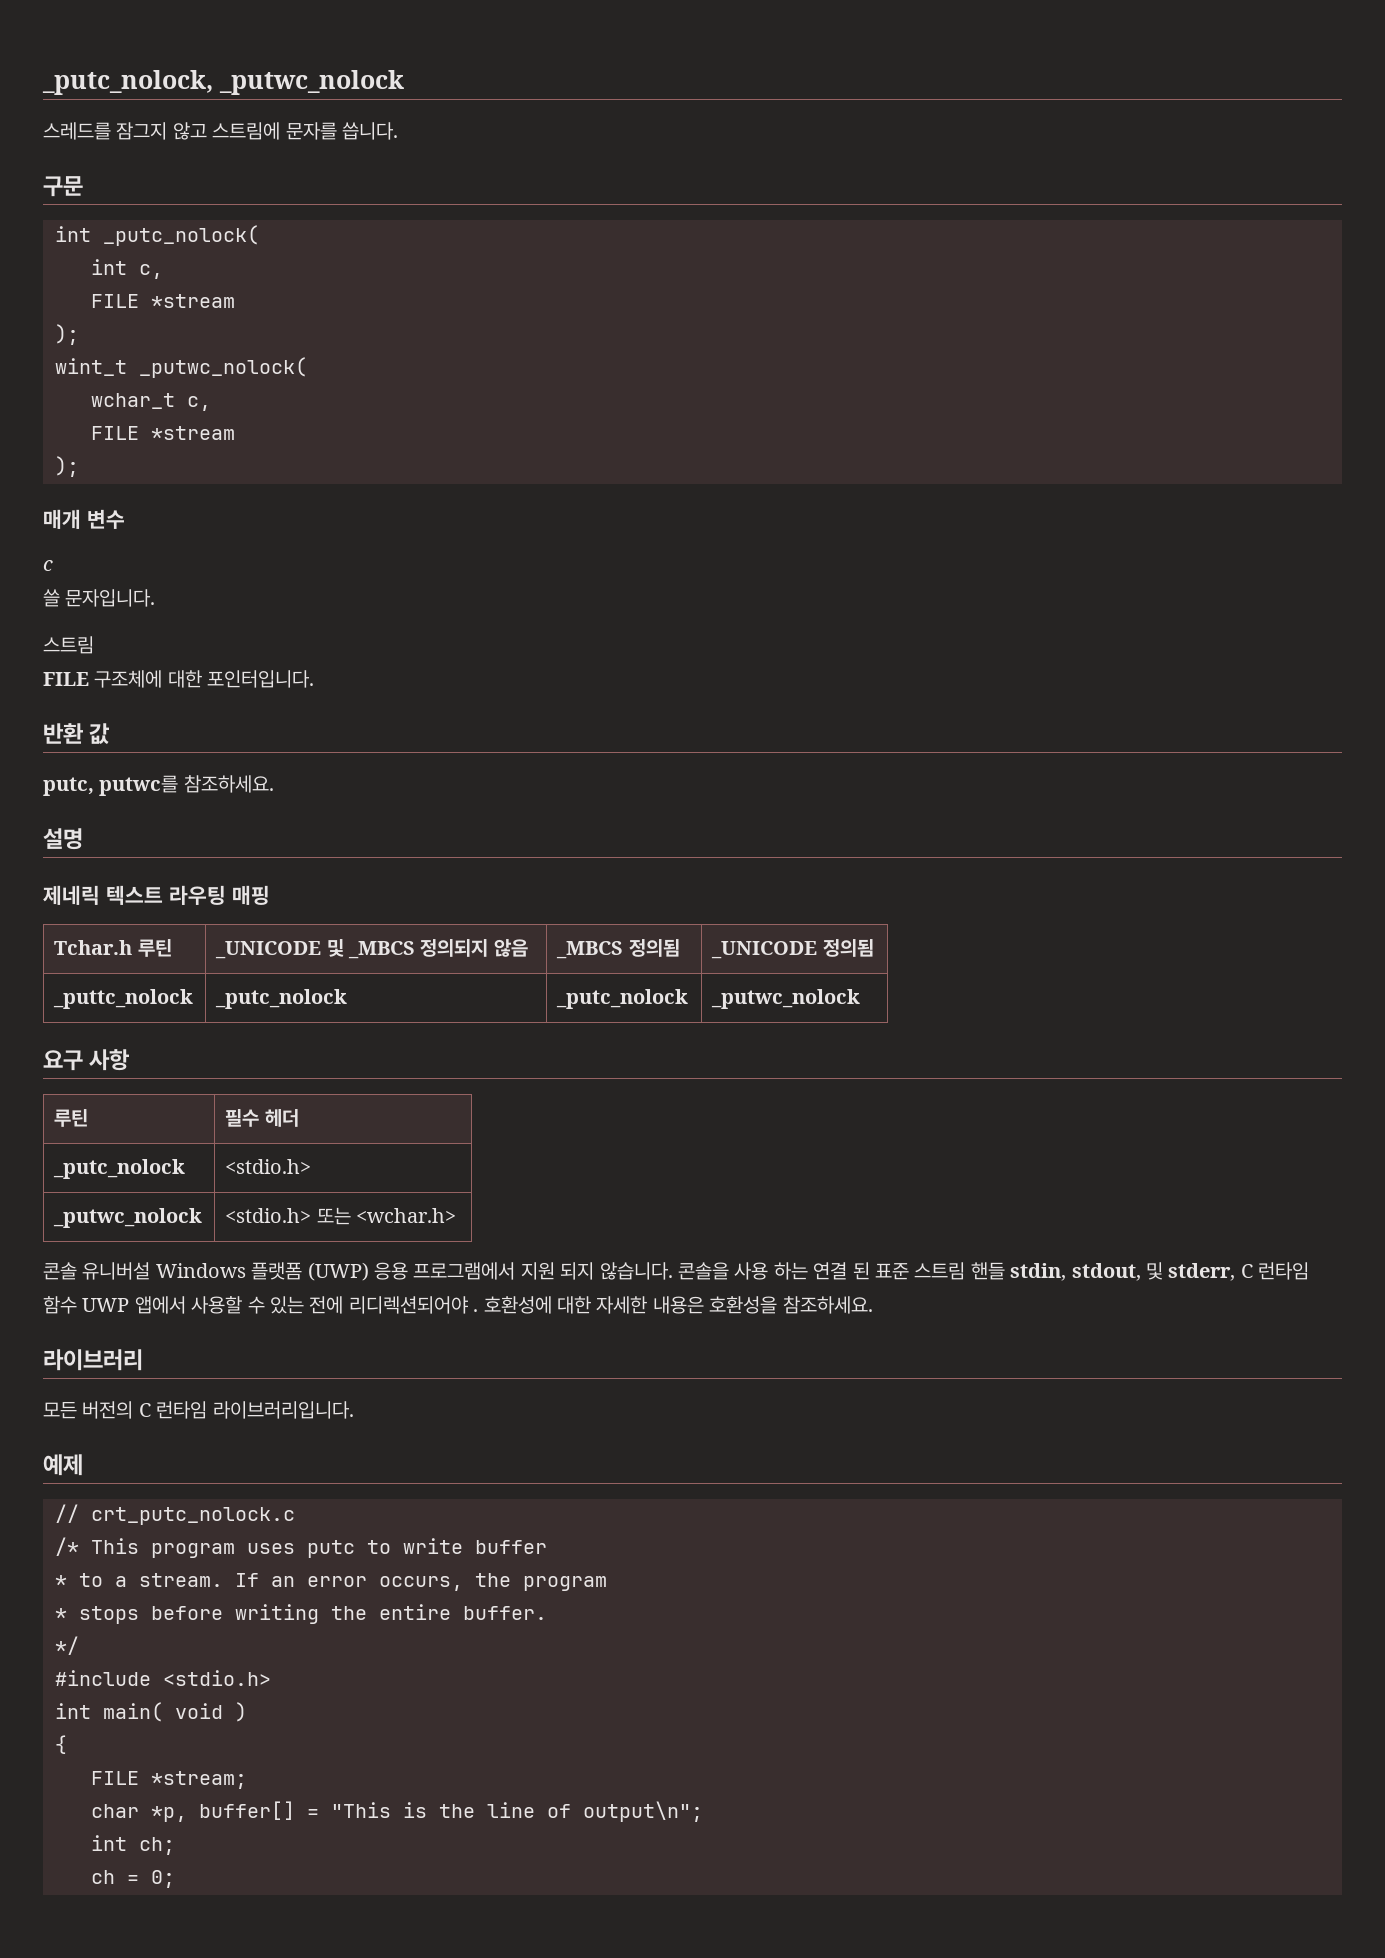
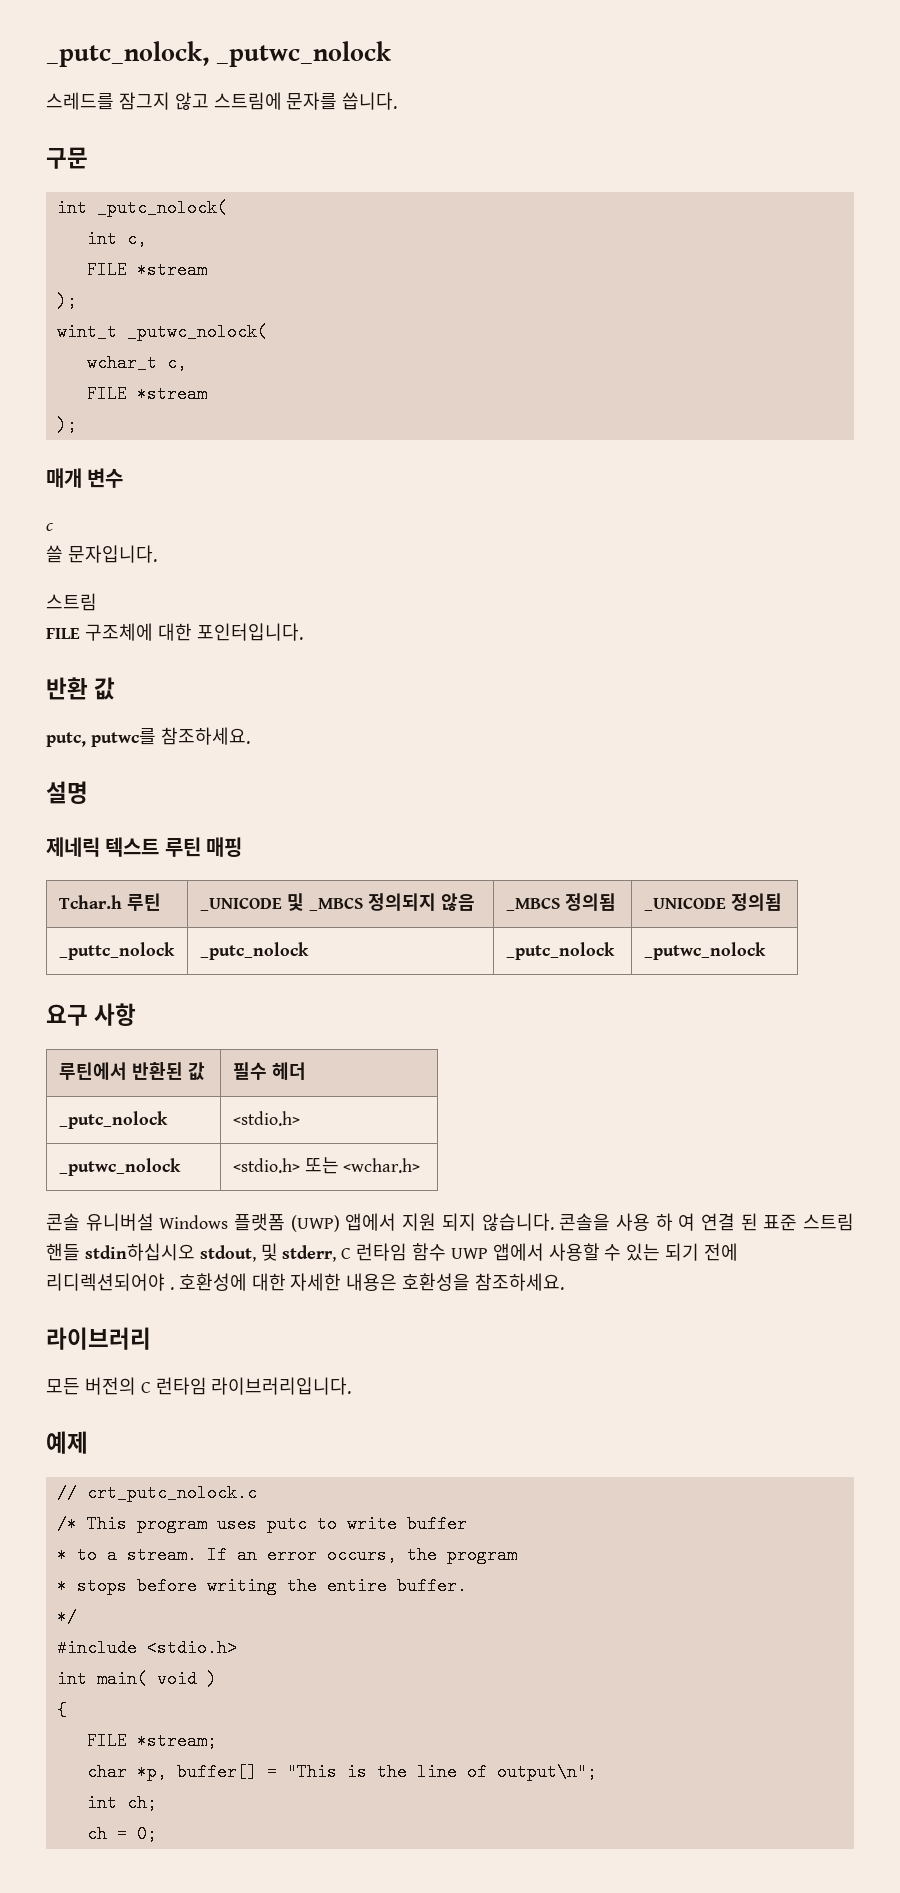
- 제네릭 텍스트 라우팅 매핑
+ 제네릭 텍스트 루틴 매핑
- 루틴 | 필수 헤더
+ 루틴에서 반환된 값 | 필수 헤더
- 콘솔 유니버설 Windows 플랫폼 (UWP) 응용 프로그램에서 지원 되지 않습니다.
+ 콘솔 유니버설 Windows 플랫폼 (UWP) 앱에서 지원 되지 않습니다.
- 콘솔을 사용 하는 연결 된 표준 스트림 핸들 stdin, stdout, 및 stderr, C 런타임 함수 UWP 앱에서 사용할 수 있는 전에 리디렉션되어야 .
+ 콘솔을 사용 하 여 연결 된 표준 스트림 핸들 stdin하십시오 stdout, 및 stderr, C 런타임 함수 UWP 앱에서 사용할 수 있는 되기 전에 리디렉션되어야 .

